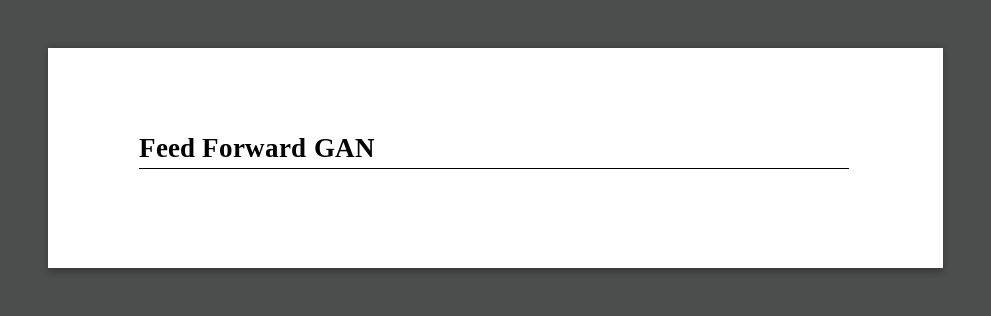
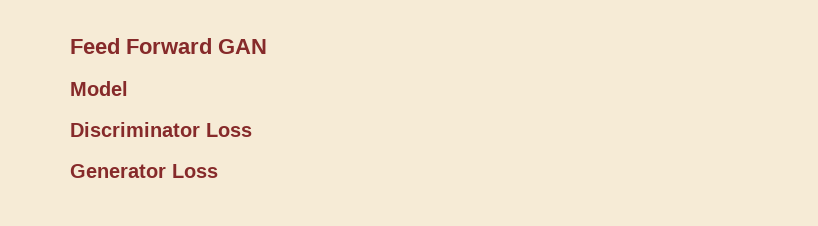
+ Model
+ Discriminator Loss
+ Generator Loss

